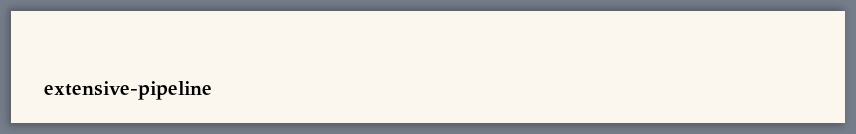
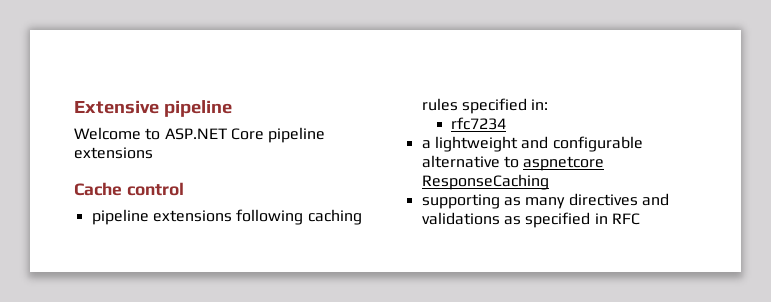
- extensive-pipeline
+ Extensive pipeline
+ Welcome to ASP.NET Core pipeline extensions
+ Cache control
+ pipeline extensions following caching rules specified in:
+ rfc7234
+ a lightweight and configurable alternative to aspnetcore ResponseCaching
+ supporting as many directives and validations as specified in RFC

